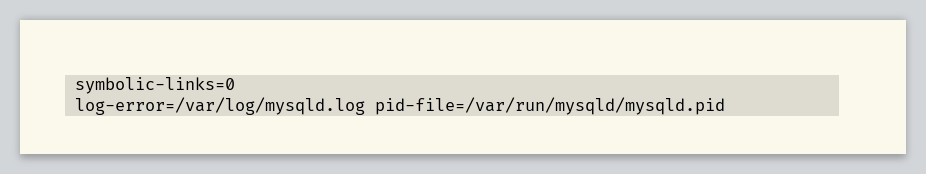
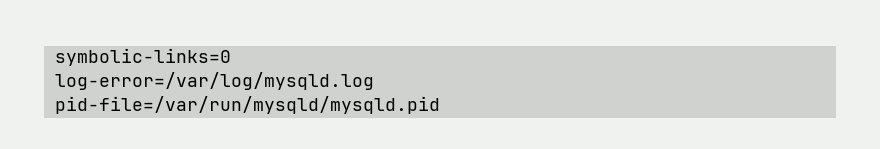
- log-error=/var/log/mysqld.log pid-file=/var/run/mysqld/mysqld.pid
+ log-error=/var/log/mysqld.log
+ pid-file=/var/run/mysqld/mysqld.pid

